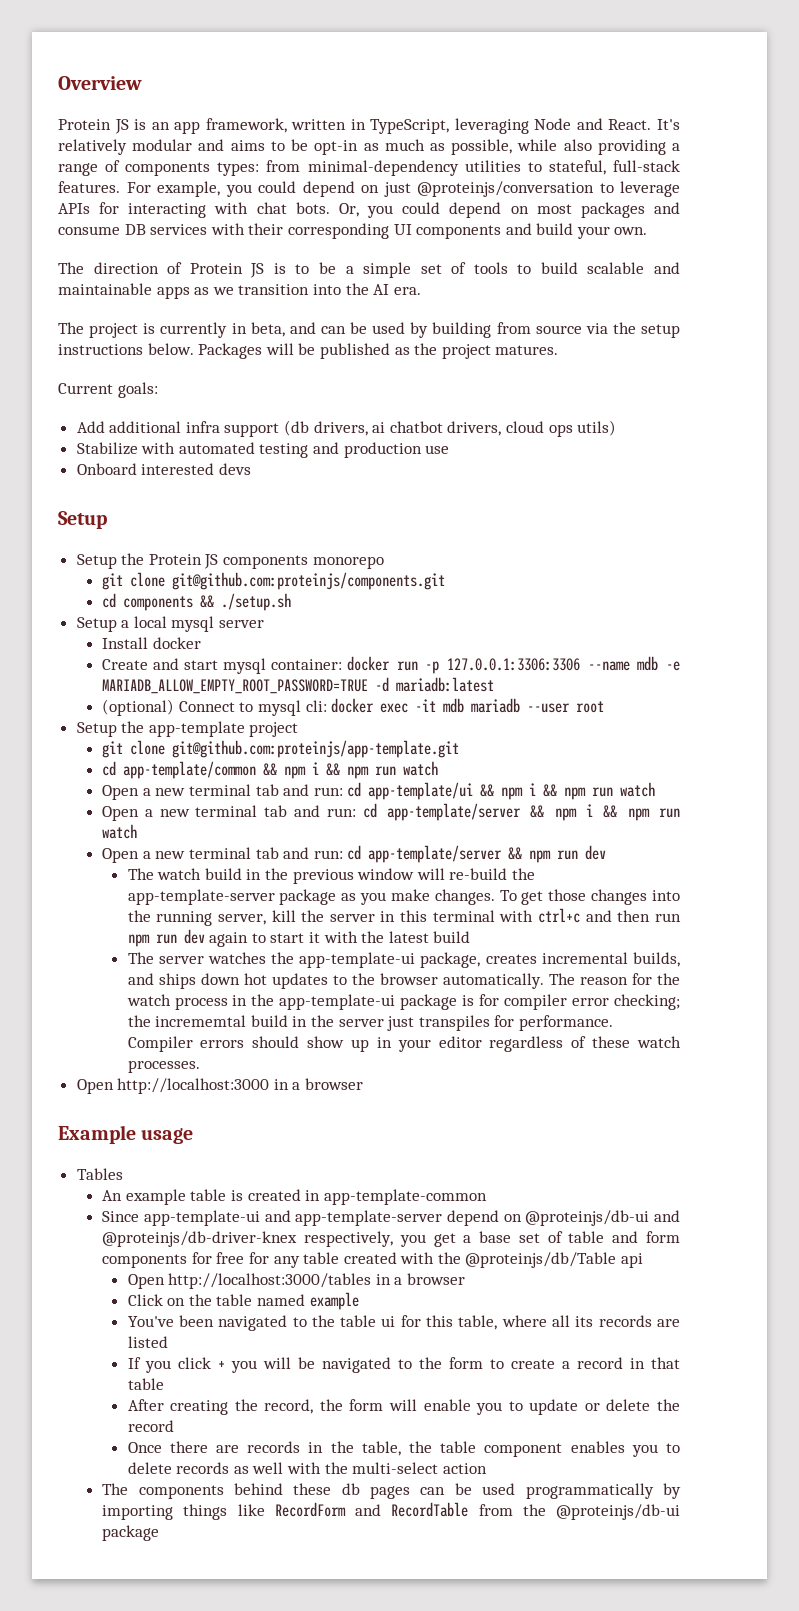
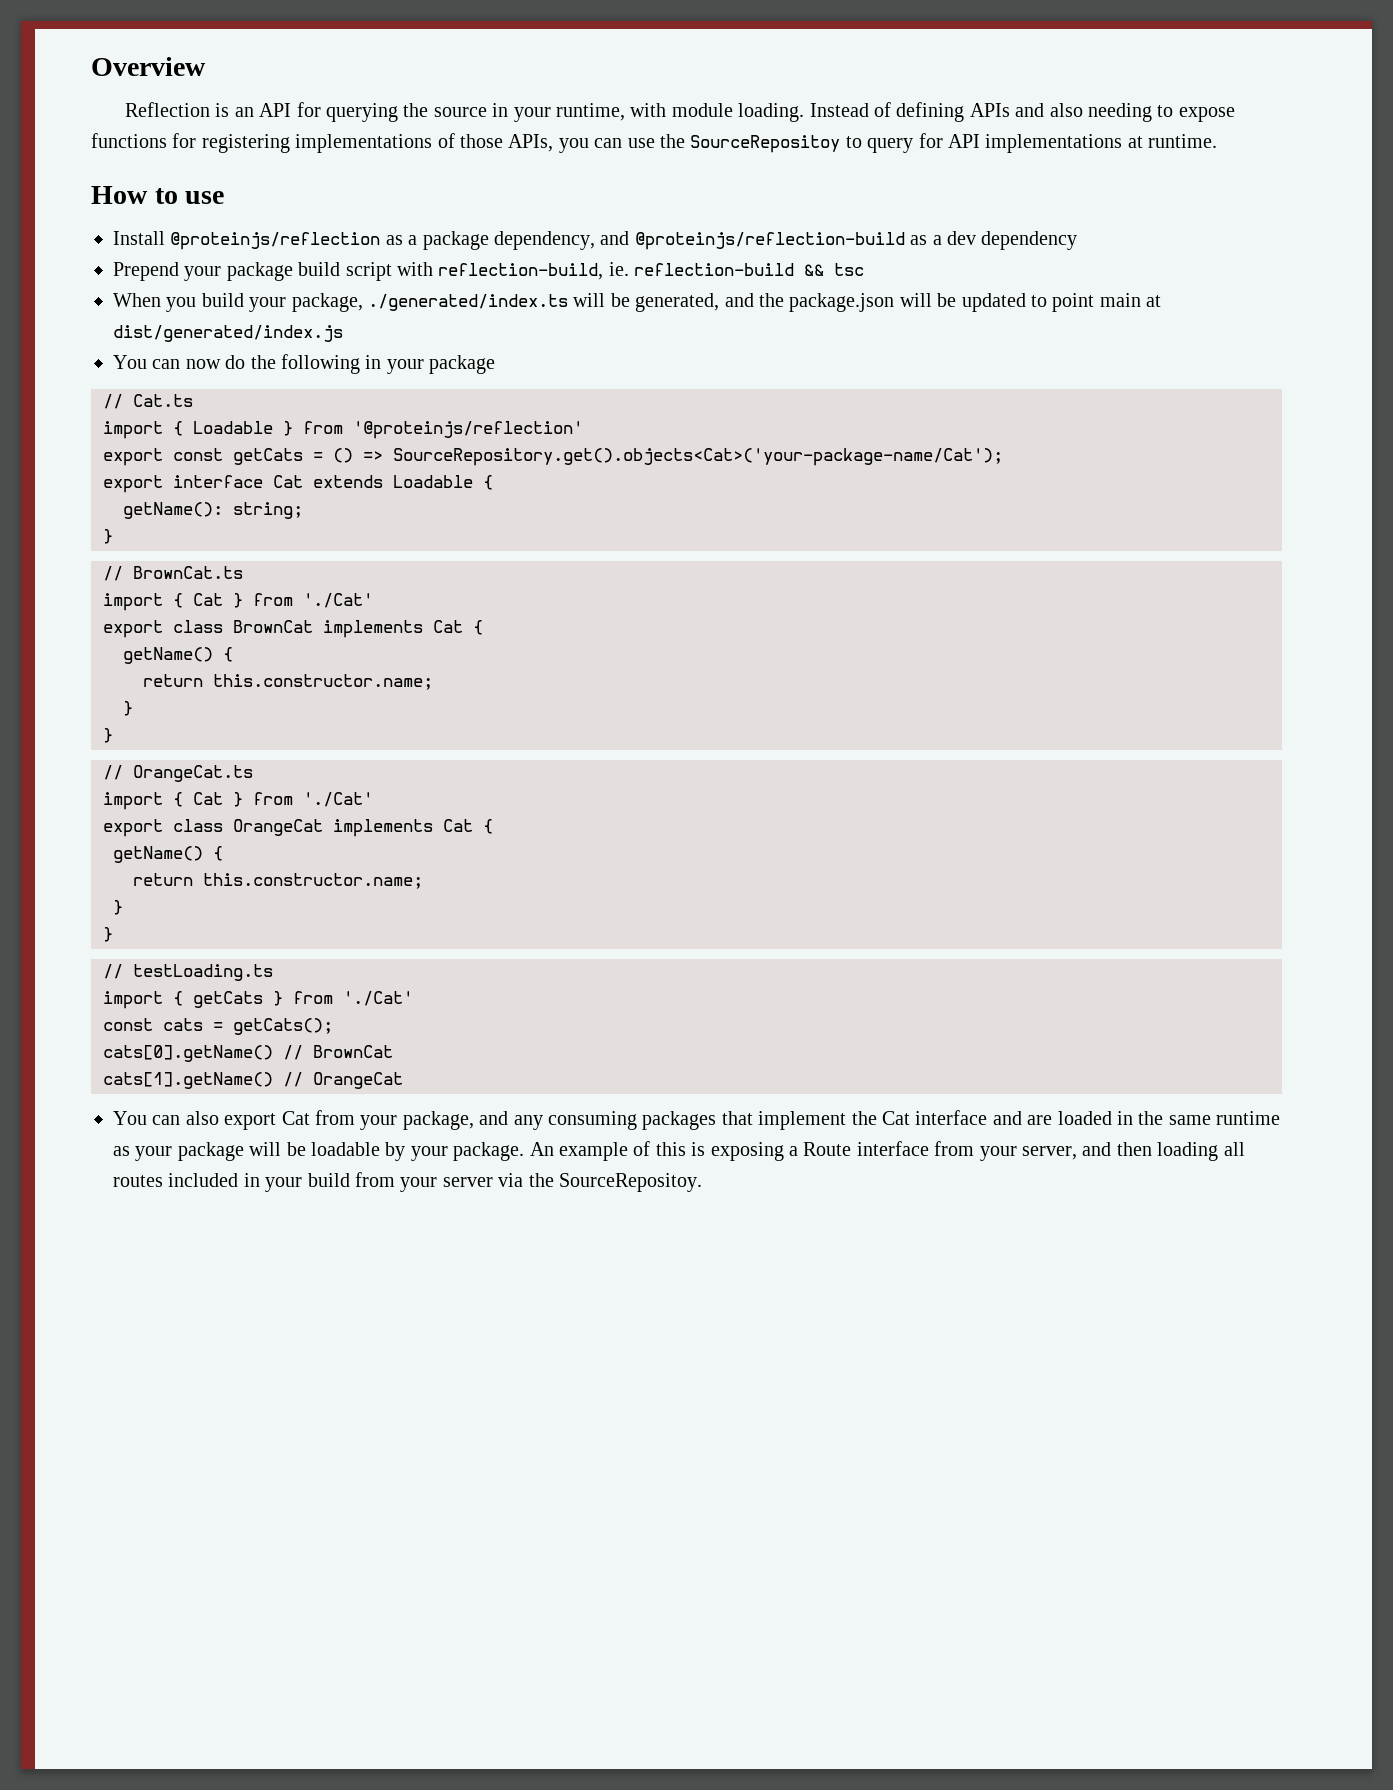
- Protein JS is an app framework, written in TypeScript, leveraging Node and React. It's relatively modular and aims to be opt-in as much as possible, while also providing a range of components types: from minimal-dependency utilities to stateful, full-stack features. For example, you could depend on just @proteinjs/conversation to leverage APIs for interacting with chat bots. Or, you could depend on most packages and consume DB services with their corresponding UI components and build your own.
- The direction of Protein JS is to be a simple set of tools to build scalable and maintainable apps as we transition into the AI era.
- The project is currently in beta, and can be used by building from source via the setup instructions below. Packages will be published as the project matures.
- Current goals:
- Add additional infra support (db drivers, ai chatbot drivers, cloud ops utils)
- Stabilize with automated testing and production use
- Onboard interested devs
- Setup
- Setup the Protein JS components monorepo
- git clone git@github.com:proteinjs/components.git
- cd components && ./setup.sh
- Setup a local mysql server
- Install docker
- Create and start mysql container: docker run -p 127.0.0.1:3306:3306 --name mdb -e MARIADB_ALLOW_EMPTY_ROOT_PASSWORD=TRUE -d mariadb:latest
- (optional) Connect to mysql cli: docker exec -it mdb mariadb --user root
- Setup the app-template project
- git clone git@github.com:proteinjs/app-template.git
- cd app-template/common && npm i && npm run watch
- Open a new terminal tab and run: cd app-template/ui && npm i && npm run watch
- Open a new terminal tab and run: cd app-template/server && npm i && npm run watch
- Open a new terminal tab and run: cd app-template/server && npm run dev
- The watch build in the previous window will re-build the app-template-server package as you make changes. To get those changes into the running server, kill the server in this terminal with ctrl+c and then run npm run dev again to start it with the latest build
- The server watches the app-template-ui package, creates incremental builds, and ships down hot updates to the browser automatically. The reason for the watch process in the app-template-ui package is for compiler error checking; the incrememtal build in the server just transpiles for performance. Compiler errors should show up in your editor regardless of these watch processes.
- Open http://localhost:3000 in a browser
- Example usage
- Tables
- An example table is created in app-template-common
- Since app-template-ui and app-template-server depend on @proteinjs/db-ui and @proteinjs/db-driver-knex respectively, you get a base set of table and form components for free for any table created with the @proteinjs/db/Table api
- Open http://localhost:3000/tables in a browser
- Click on the table named example
- You've been navigated to the table ui for this table, where all its records are listed
- If you click + you will be navigated to the form to create a record in that table
- After creating the record, the form will enable you to update or delete the record
- Once there are records in the table, the table component enables you to delete records as well with the multi-select action
- The components behind these db pages can be used programmatically by importing things like RecordForm and RecordTable from the @proteinjs/db-ui package
+ Reflection is an API for querying the source in your runtime, with module loading. Instead of defining APIs and also needing to expose functions for registering implementations of those APIs, you can use the SourceRepositoy to query for API implementations at runtime.
+ How to use
+ Install @proteinjs/reflection as a package dependency, and @proteinjs/reflection-build as a dev dependency
+ Prepend your package build script with reflection-build, ie. reflection-build && tsc
+ When you build your package, ./generated/index.ts will be generated, and the package.json will be updated to point main at dist/generated/index.js
+ You can now do the following in your package
+ // Cat.ts
+ import { Loadable } from '@proteinjs/reflection'
+ export const getCats = () => SourceRepository.get().objects<Cat>('your-package-name/Cat');
+ export interface Cat extends Loadable {
+ getName(): string;
+ }
+ // BrownCat.ts
+ import { Cat } from './Cat'
+ export class BrownCat implements Cat {
+ getName() {
+ return this.constructor.name;
+ }
+ }
+ // OrangeCat.ts
+ import { Cat } from './Cat'
+ export class OrangeCat implements Cat {
+ getName() {
+ return this.constructor.name;
+ }
+ }
+ // testLoading.ts
+ import { getCats } from './Cat'
+ const cats = getCats();
+ cats[0].getName() // BrownCat
+ cats[1].getName() // OrangeCat
+ You can also export Cat from your package, and any consuming packages that implement the Cat interface and are loaded in the same runtime as your package will be loadable by your package. An example of this is exposing a Route interface from your server, and then loading all routes included in your build from your server via the SourceRepositoy.

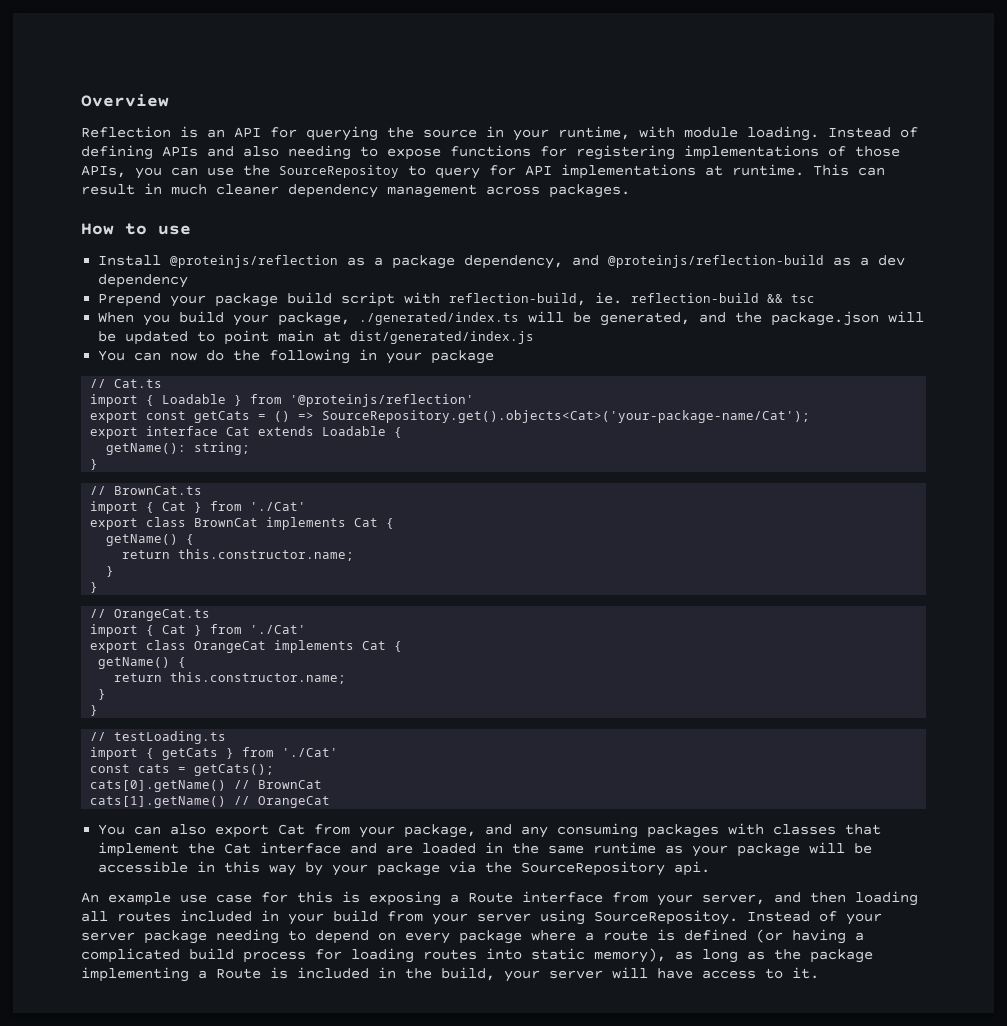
+ This can result in much cleaner dependency management across packages.
- You can also export Cat from your package, and any consuming packages that implement the Cat interface and are loaded in the same runtime as your package will be loadable by your package. An example of this is exposing a Route interface from your server, and then loading all routes included in your build from your server via the SourceRepositoy.
+ You can also export Cat from your package, and any consuming packages with classes that implement the Cat interface and are loaded in the same runtime as your package will be accessible in this way by your package via the SourceRepository api.
+ An example use case for this is exposing a Route interface from your server, and then loading all routes included in your build from your server using SourceRepositoy. Instead of your server package needing to depend on every package where a route is defined (or having a complicated build process for loading routes into static memory), as long as the package implementing a Route is included in the build, your server will have access to it.

